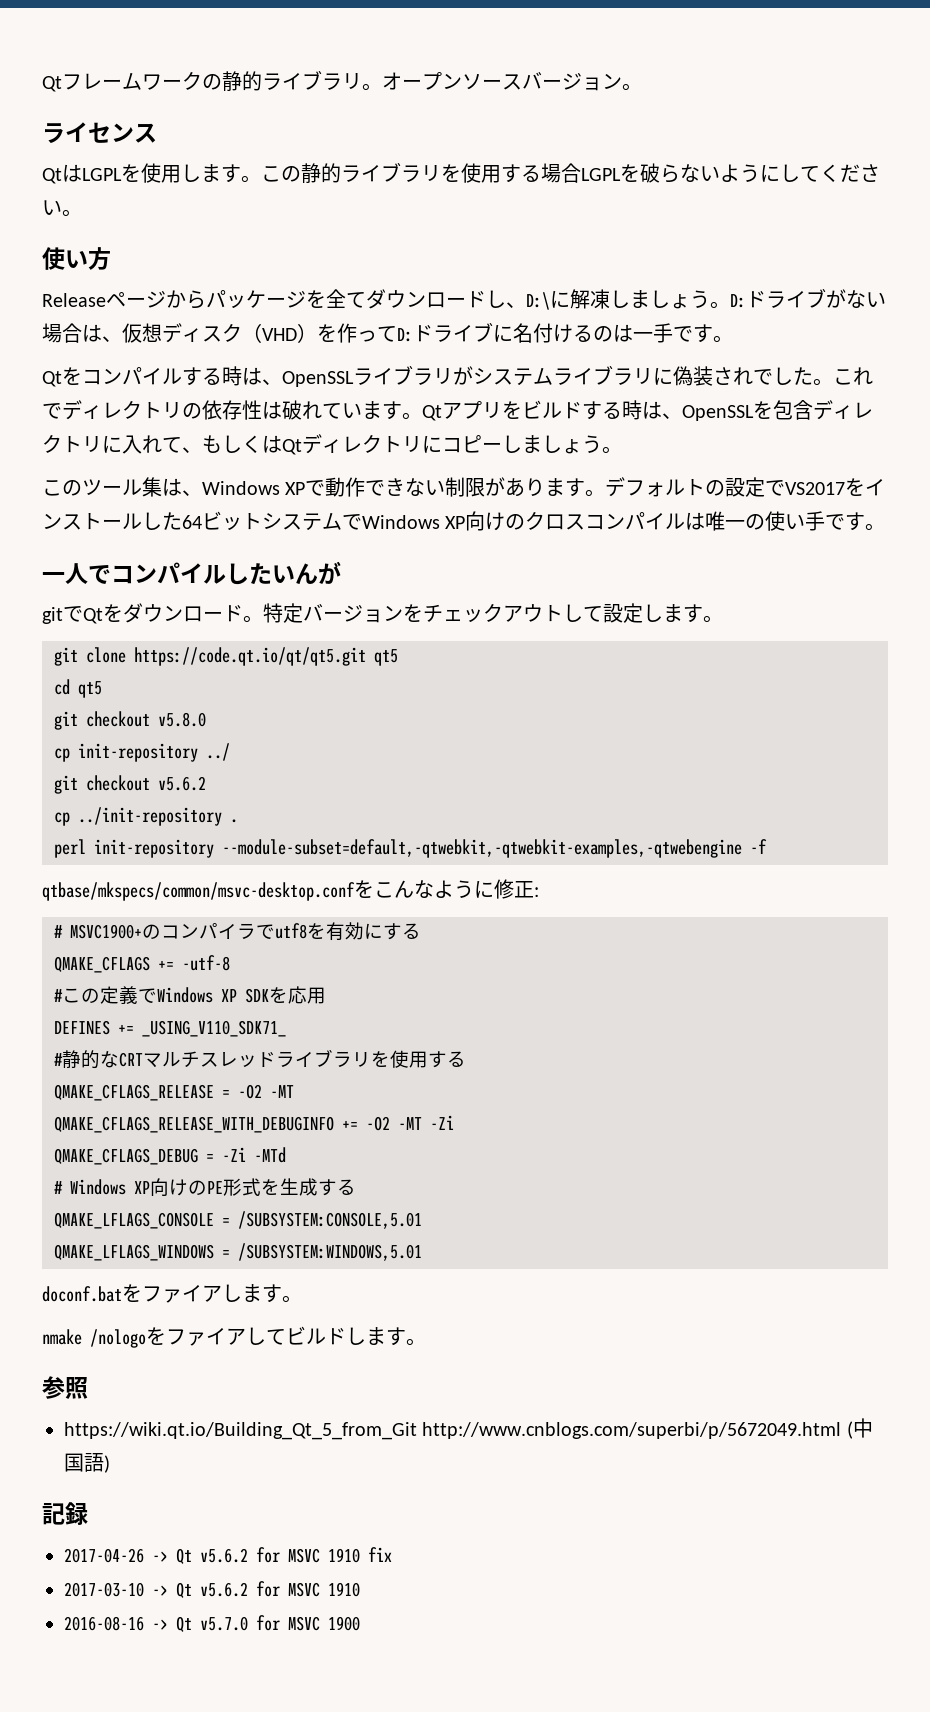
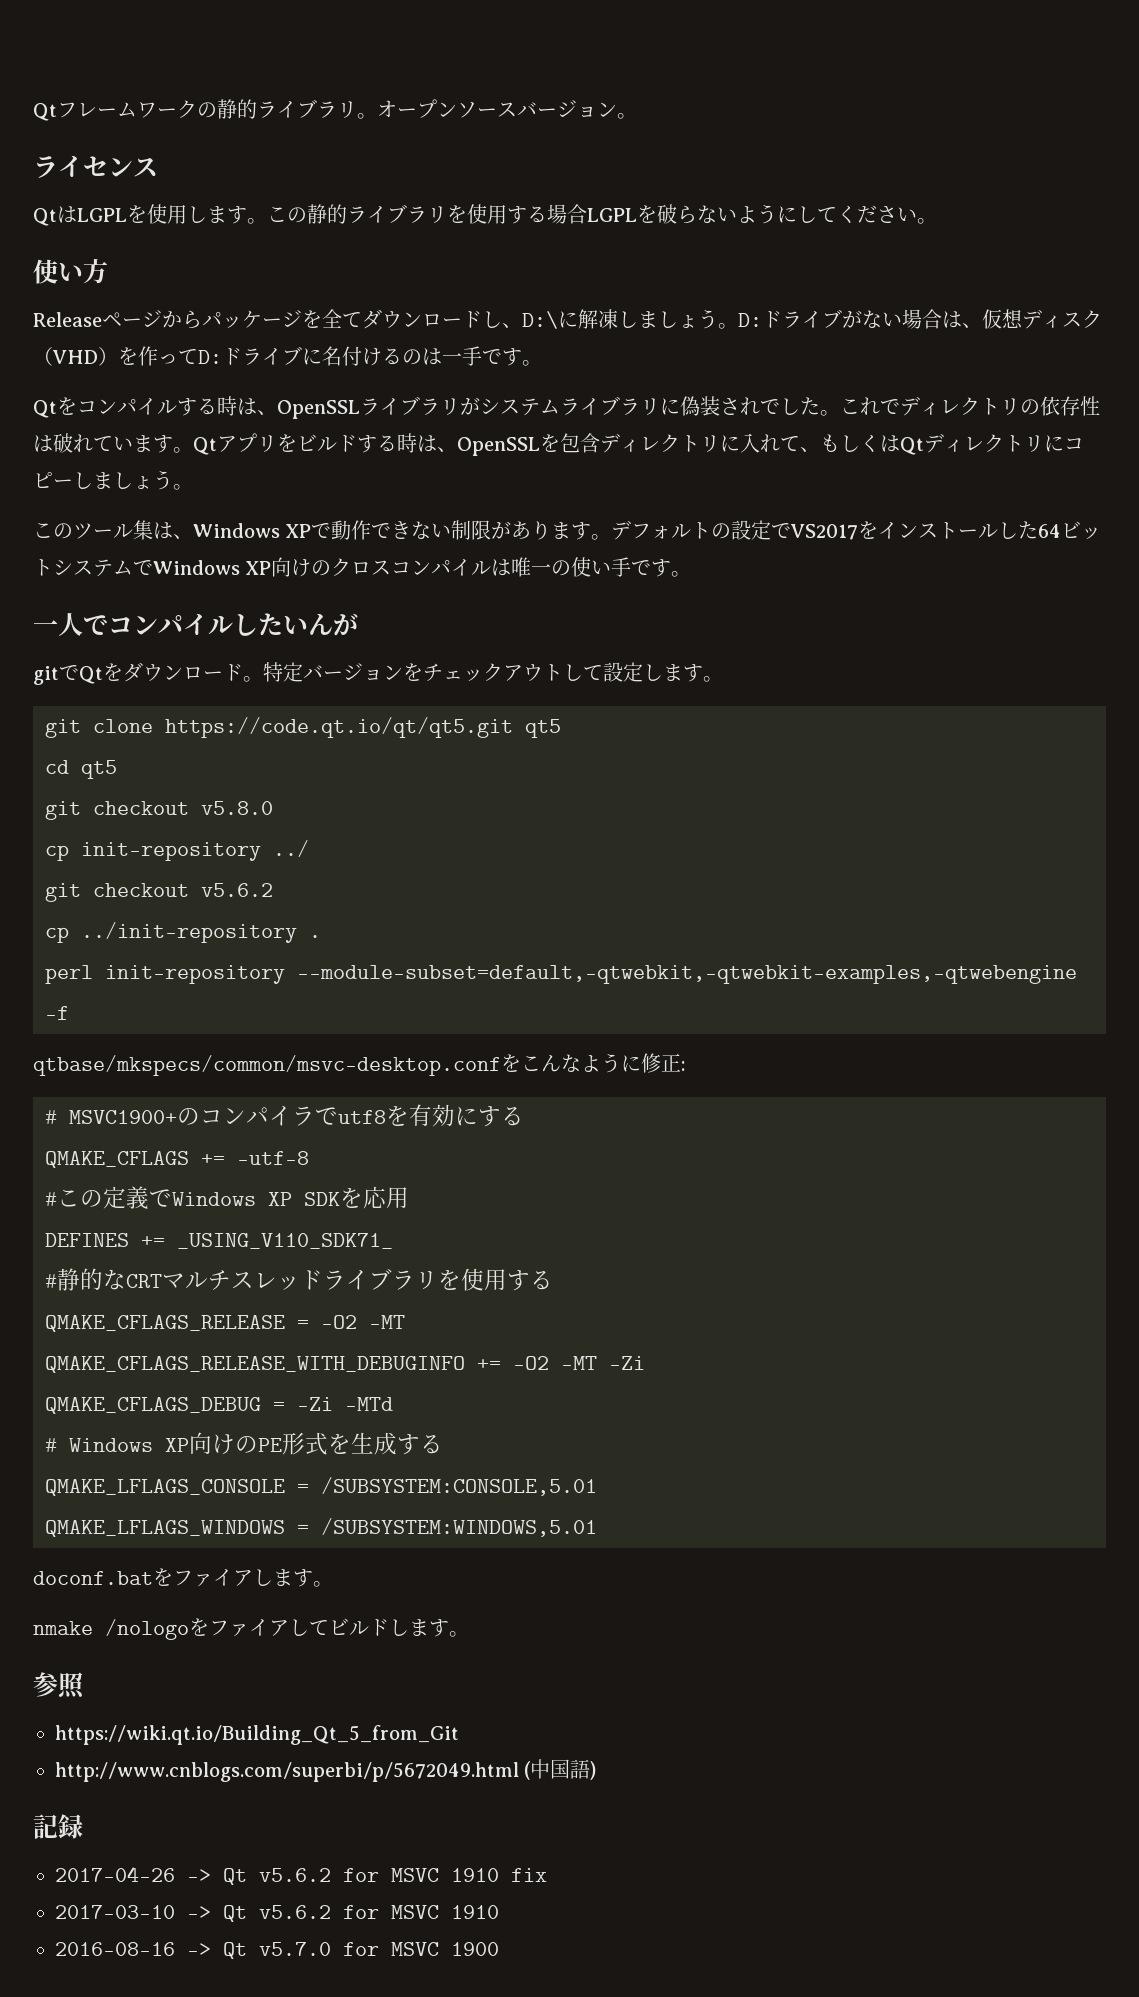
- https://wiki.qt.io/Building_Qt_5_from_Git http://www.cnblogs.com/superbi/p/5672049.html (中国語)
+ https://wiki.qt.io/Building_Qt_5_from_Git
+ http://www.cnblogs.com/superbi/p/5672049.html (中国語)

